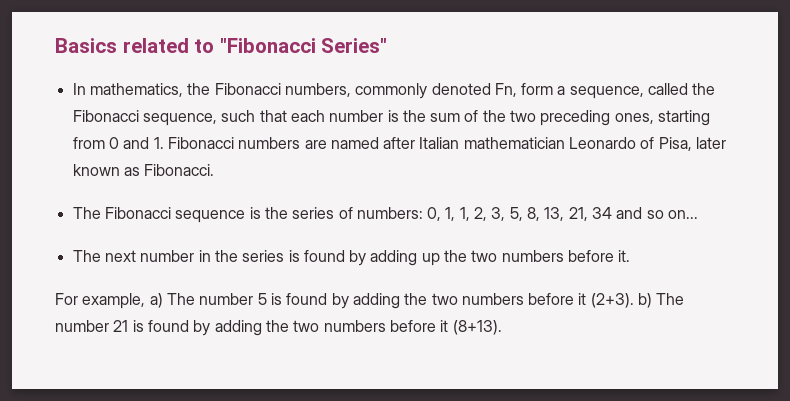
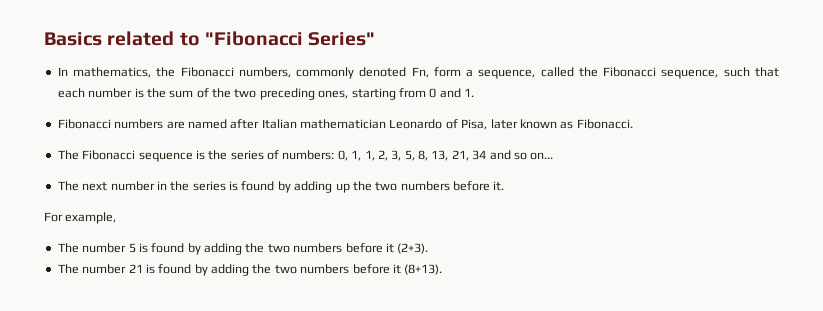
- In mathematics, the Fibonacci numbers, commonly denoted Fn, form a sequence, called the Fibonacci sequence, such that each number is the sum of the two preceding ones, starting from 0 and 1. Fibonacci numbers are named after Italian mathematician Leonardo of Pisa, later known as Fibonacci.
+ In mathematics, the Fibonacci numbers, commonly denoted Fn, form a sequence, called the Fibonacci sequence, such that each number is the sum of the two preceding ones, starting from 0 and 1.
+ Fibonacci numbers are named after Italian mathematician Leonardo of Pisa, later known as Fibonacci.
- For example, a) The number 5 is found by adding the two numbers before it (2+3). b) The number 21 is found by adding the two numbers before it (8+13).
+ For example,
+ The number 5 is found by adding the two numbers before it (2+3).
+ The number 21 is found by adding the two numbers before it (8+13).

